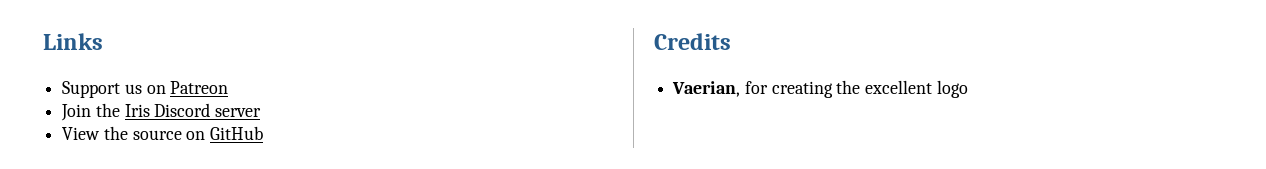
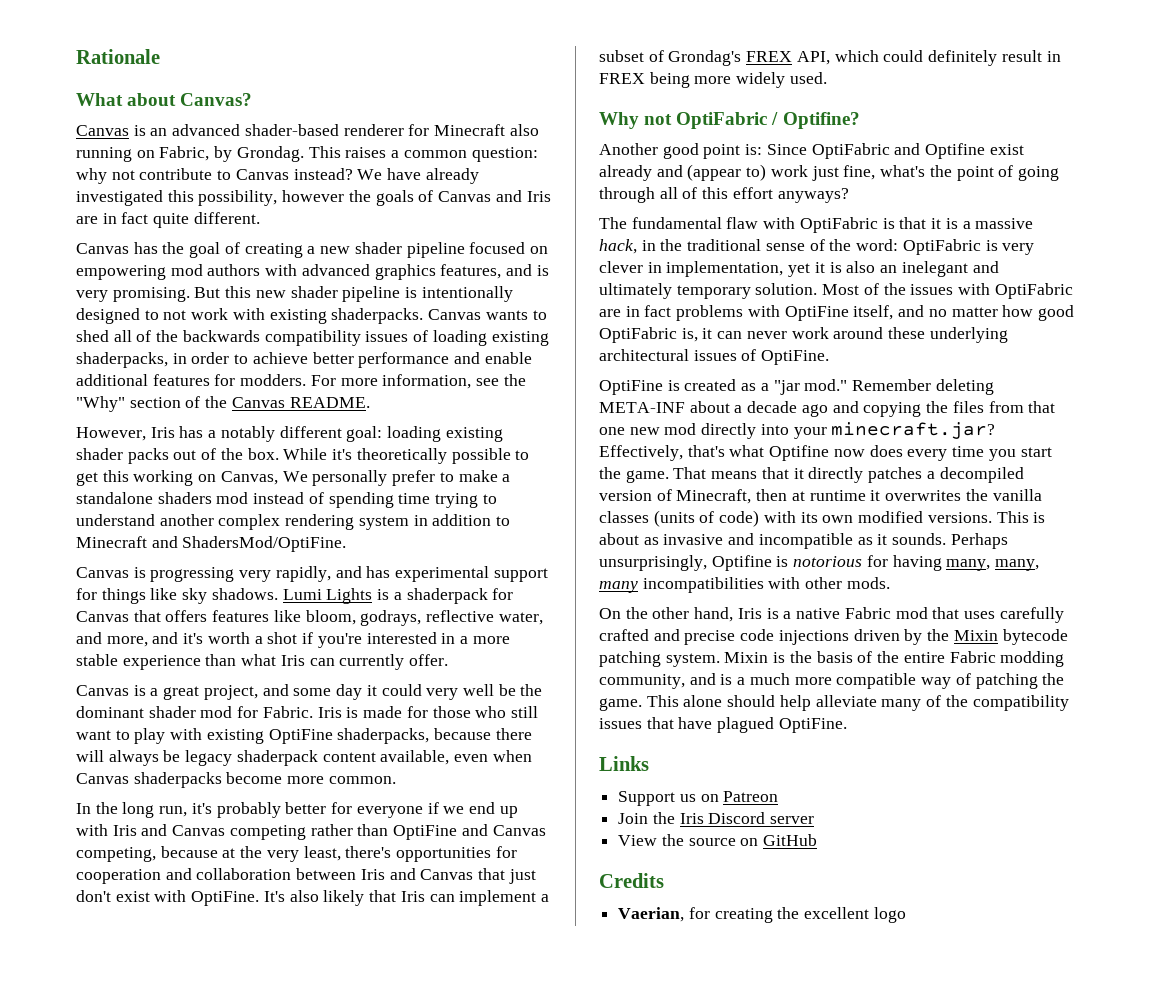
+ Rationale
+ What about Canvas?
+ Canvas is an advanced shader-based renderer for Minecraft also running on Fabric, by Grondag. This raises a common question: why not contribute to Canvas instead? We have already investigated this possibility, however the goals of Canvas and Iris are in fact quite different.
+ Canvas has the goal of creating a new shader pipeline focused on empowering mod authors with advanced graphics features, and is very promising. But this new shader pipeline is intentionally designed to not work with existing shaderpacks. Canvas wants to shed all of the backwards compatibility issues of loading existing shaderpacks, in order to achieve better performance and enable additional features for modders. For more information, see the "Why" section of the Canvas README.
+ However, Iris has a notably different goal: loading existing shader packs out of the box. While it's theoretically possible to get this working on Canvas, We personally prefer to make a standalone shaders mod instead of spending time trying to understand another complex rendering system in addition to Minecraft and ShadersMod/OptiFine.
+ Canvas is progressing very rapidly, and has experimental support for things like sky shadows. Lumi Lights is a shaderpack for Canvas that offers features like bloom, godrays, reflective water, and more, and it's worth a shot if you're interested in a more stable experience than what Iris can currently offer.
+ Canvas is a great project, and some day it could very well be the dominant shader mod for Fabric. Iris is made for those who still want to play with existing OptiFine shaderpacks, because there will always be legacy shaderpack content available, even when Canvas shaderpacks become more common.
+ In the long run, it's probably better for everyone if we end up with Iris and Canvas competing rather than OptiFine and Canvas competing, because at the very least, there's opportunities for cooperation and collaboration between Iris and Canvas that just don't exist with OptiFine. It's also likely that Iris can implement a subset of Grondag's FREX API, which could definitely result in FREX being more widely used.
+ Why not OptiFabric / Optifine?
+ Another good point is: Since OptiFabric and Optifine exist already and (appear to) work just fine, what's the point of going through all of this effort anyways?
+ The fundamental flaw with OptiFabric is that it is a massive hack, in the traditional sense of the word: OptiFabric is very clever in implementation, yet it is also an inelegant and ultimately temporary solution. Most of the issues with OptiFabric are in fact problems with OptiFine itself, and no matter how good OptiFabric is, it can never work around these underlying architectural issues of OptiFine.
+ OptiFine is created as a "jar mod." Remember deleting META-INF about a decade ago and copying the files from that one new mod directly into your minecraft.jar? Effectively, that's what Optifine now does every time you start the game. That means that it directly patches a decompiled version of Minecraft, then at runtime it overwrites the vanilla classes (units of code) with its own modified versions. This is about as invasive and incompatible as it sounds. Perhaps unsurprisingly, Optifine is notorious for having many, many, many incompatibilities with other mods.
+ On the other hand, Iris is a native Fabric mod that uses carefully crafted and precise code injections driven by the Mixin bytecode patching system. Mixin is the basis of the entire Fabric modding community, and is a much more compatible way of patching the game. This alone should help alleviate many of the compatibility issues that have plagued OptiFine.

